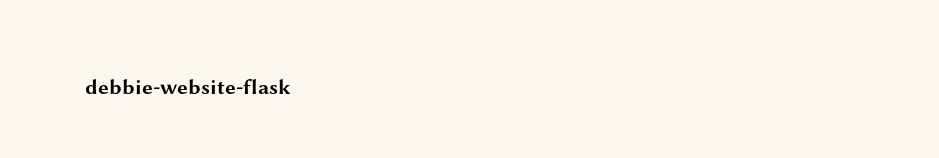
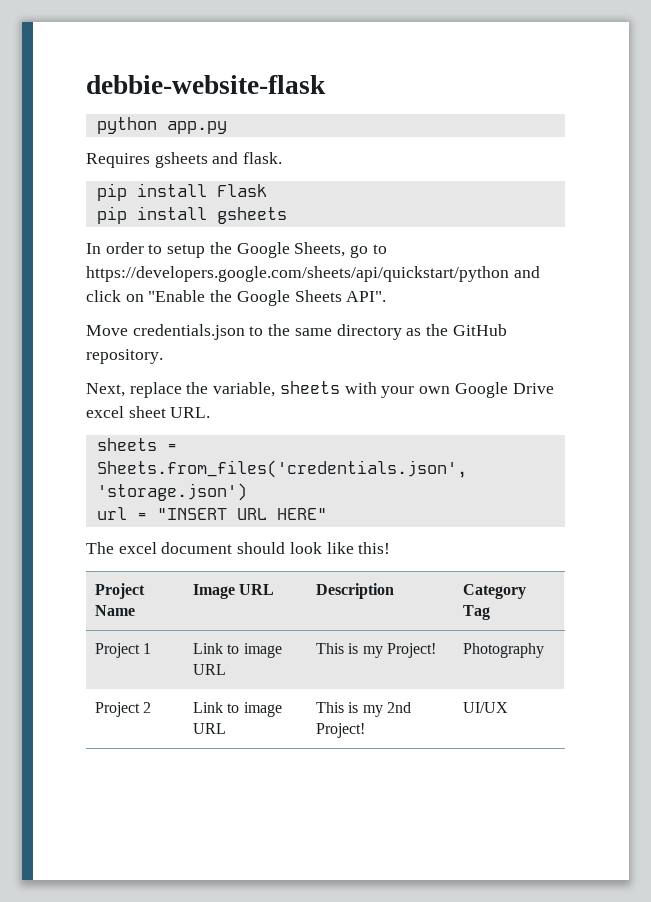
+ python app.py
+ Requires gsheets and flask.
+ pip install Flask
+ pip install gsheets
+ In order to setup the Google Sheets, go to https://developers.google.com/sheets/api/quickstart/python and click on "Enable the Google Sheets API".
+ Move credentials.json to the same directory as the GitHub repository.
+ Next, replace the variable, sheets with your own Google Drive excel sheet URL.
+ sheets = Sheets.from_files('credentials.json', 'storage.json')
+ url = "INSERT URL HERE"
+ The excel document should look like this!
+ Project Name | Image URL | Description | Category Tag
+ Project 1 | Link to image URL | This is my Project! | Photography
+ Project 2 | Link to image URL | This is my 2nd Project! | UI/UX

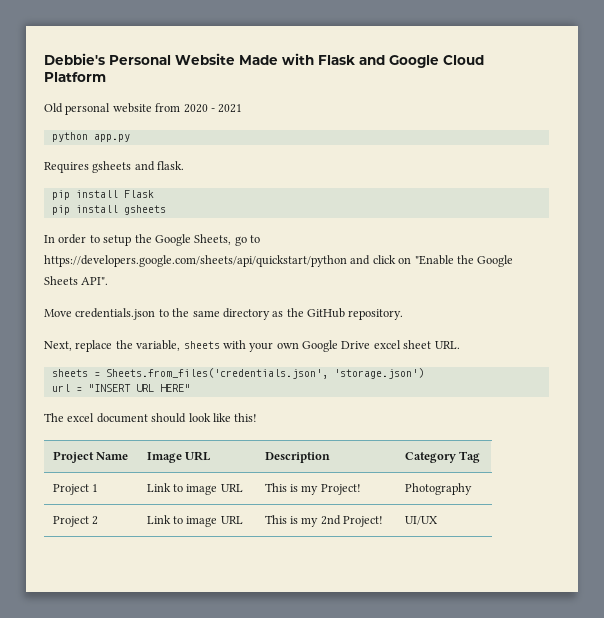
- debbie-website-flask
+ Debbie's Personal Website Made with Flask and Google Cloud Platform
+ Old personal website from 2020 - 2021

